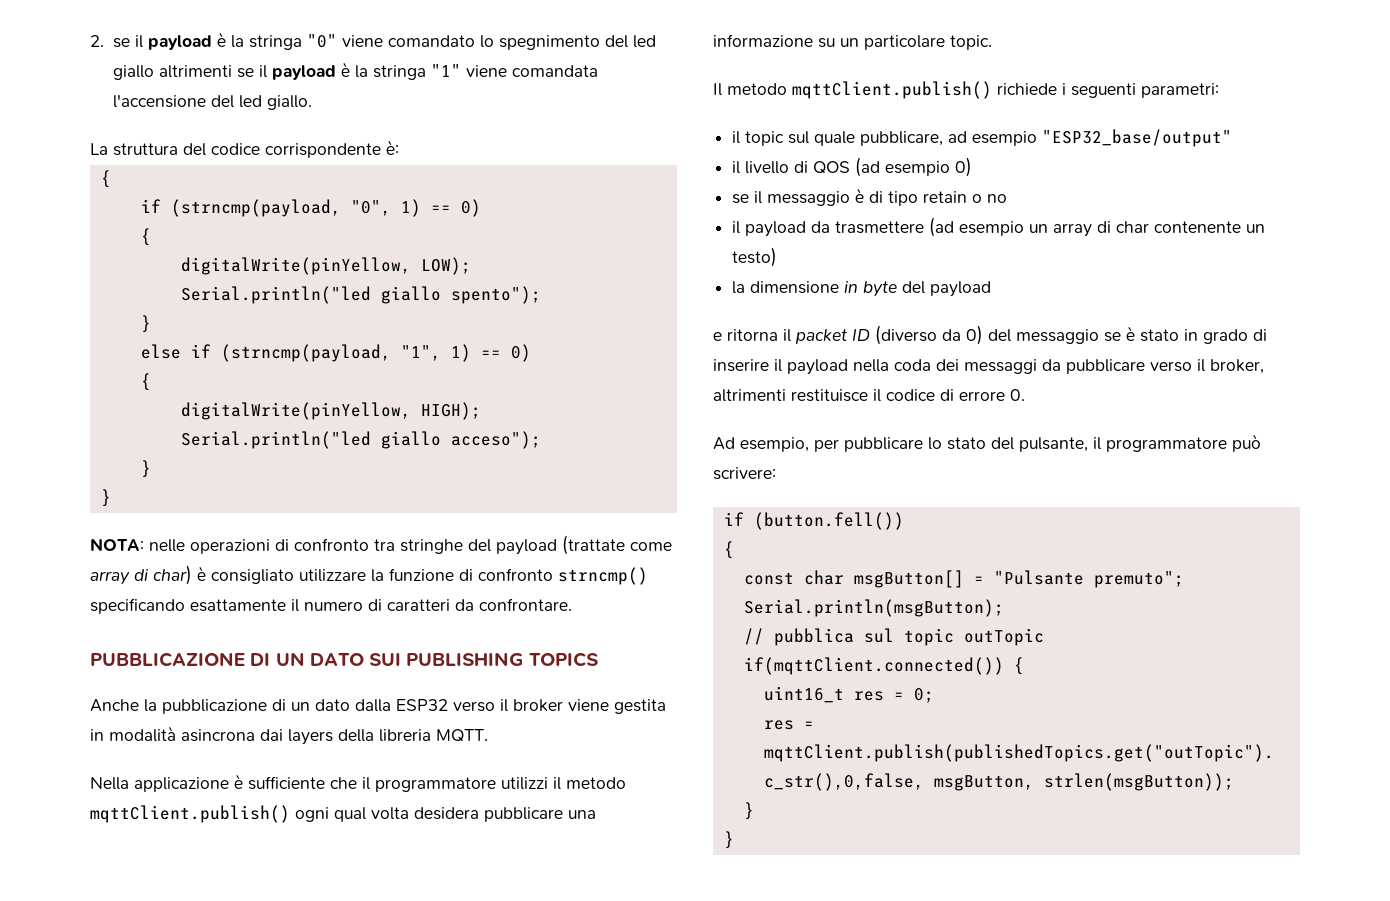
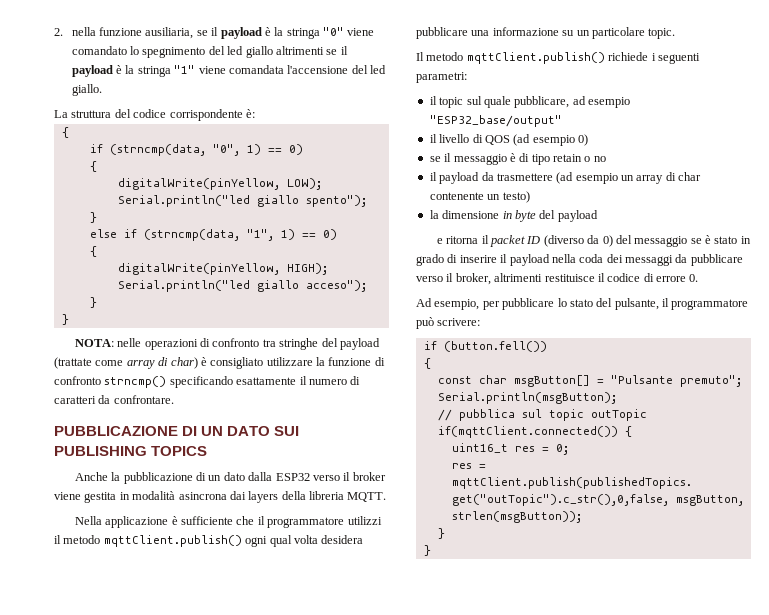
- 2. se il payload è la stringa "0" viene comandato lo spegnimento del led giallo altrimenti se il payload è la stringa "1" viene comandata l'accensione del led giallo.
+ 2. nella funzione ausiliaria, se il payload è la stringa "0" viene comandato lo spegnimento del led giallo altrimenti se il payload è la stringa "1" viene comandata l'accensione del led giallo.
- if (strncmp(payload, "0", 1) == 0)
+ if (strncmp(data, "0", 1) == 0)
- else if (strncmp(payload, "1", 1) == 0)
+ else if (strncmp(data, "1", 1) == 0)

